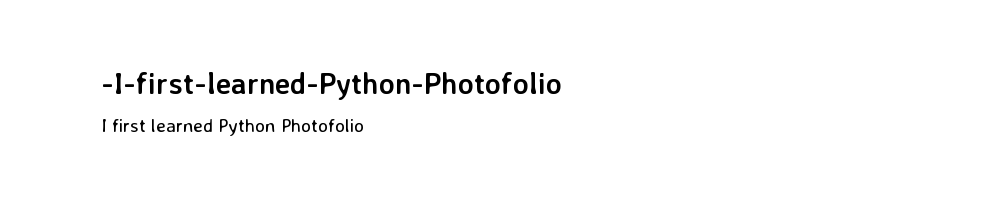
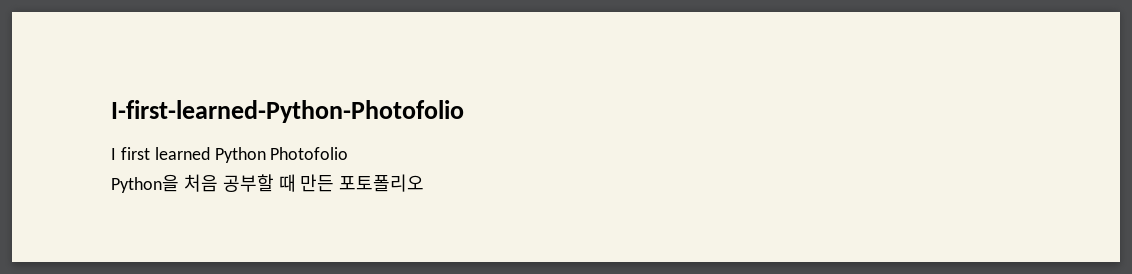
- -I-first-learned-Python-Photofolio
+ I-first-learned-Python-Photofolio
+ Python을 처음 공부할 때 만든 포토폴리오

